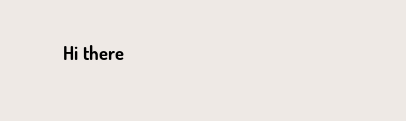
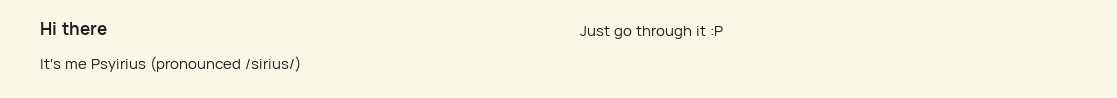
+ It's me Psyirius (pronounced /sirius/)
+ Just go through it :P

